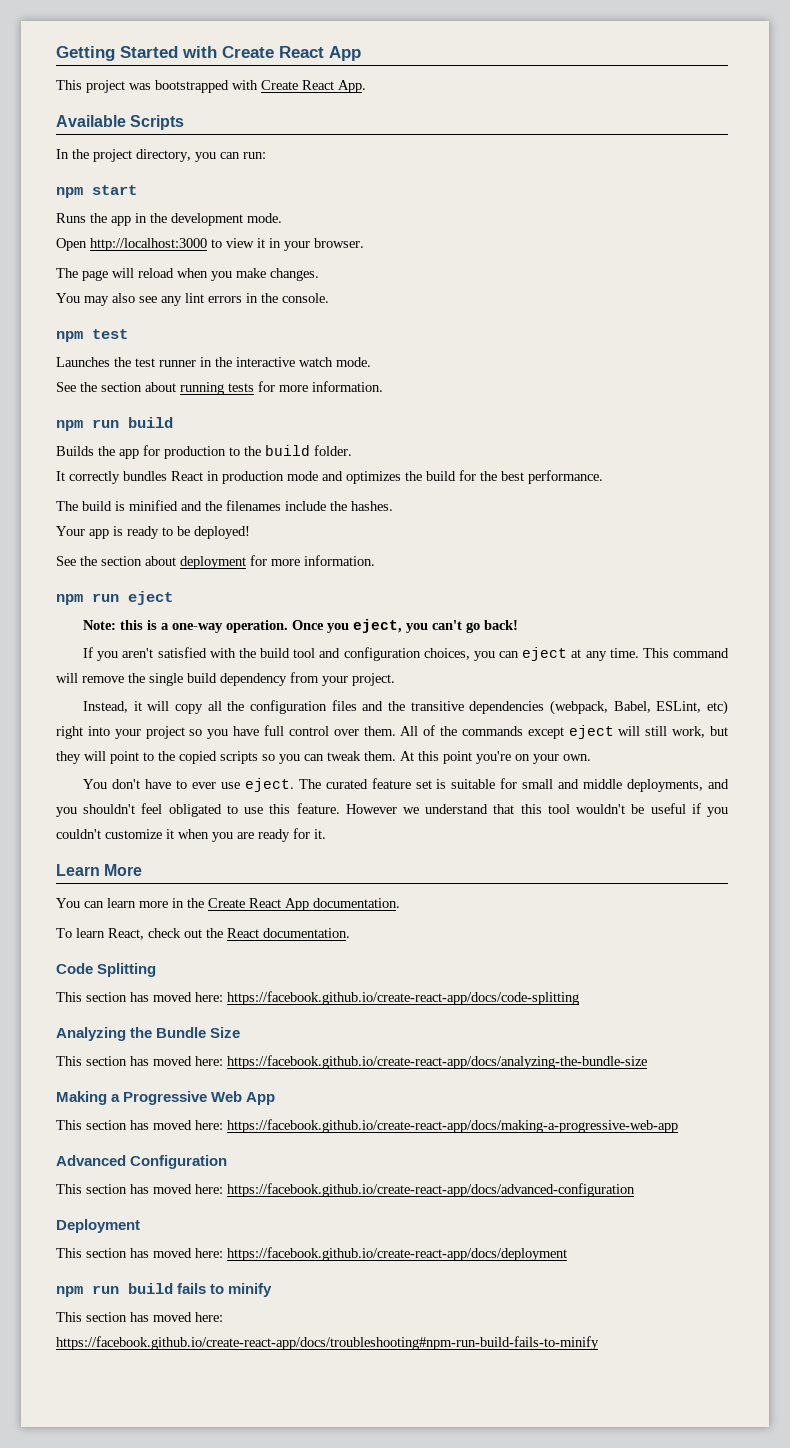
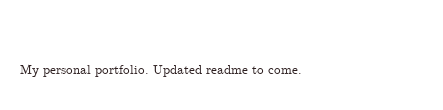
- Getting Started with Create React App
- This project was bootstrapped with Create React App.
- Available Scripts
- In the project directory, you can run:
- npm start
- Runs the app in the development mode.
- Open http://localhost:3000 to view it in your browser.
- The page will reload when you make changes.
- You may also see any lint errors in the console.
- npm test
- Launches the test runner in the interactive watch mode.
- See the section about running tests for more information.
- npm run build
- Builds the app for production to the build folder.
- It correctly bundles React in production mode and optimizes the build for the best performance.
- The build is minified and the filenames include the hashes.
- Your app is ready to be deployed!
- See the section about deployment for more information.
- npm run eject
- Note: this is a one-way operation. Once you eject, you can't go back!
- If you aren't satisfied with the build tool and configuration choices, you can eject at any time. This command will remove the single build dependency from your project.
- Instead, it will copy all the configuration files and the transitive dependencies (webpack, Babel, ESLint, etc) right into your project so you have full control over them. All of the commands except eject will still work, but they will point to the copied scripts so you can tweak them. At this point you're on your own.
- You don't have to ever use eject. The curated feature set is suitable for small and middle deployments, and you shouldn't feel obligated to use this feature. However we understand that this tool wouldn't be useful if you couldn't customize it when you are ready for it.
- Learn More
- You can learn more in the Create React App documentation.
- To learn React, check out the React documentation.
- Code Splitting
- This section has moved here: https://facebook.github.io/create-react-app/docs/code-splitting
- Analyzing the Bundle Size
- This section has moved here: https://facebook.github.io/create-react-app/docs/analyzing-the-bundle-size
- Making a Progressive Web App
- This section has moved here: https://facebook.github.io/create-react-app/docs/making-a-progressive-web-app
- Advanced Configuration
- This section has moved here: https://facebook.github.io/create-react-app/docs/advanced-configuration
- Deployment
- This section has moved here: https://facebook.github.io/create-react-app/docs/deployment
- npm run build fails to minify
- This section has moved here: https://facebook.github.io/create-react-app/docs/troubleshooting#npm-run-build-fails-to-minify
+ My personal portfolio. Updated readme to come.

